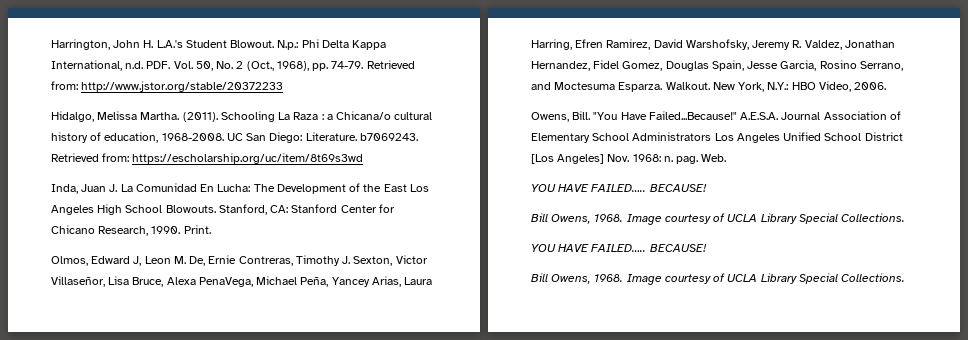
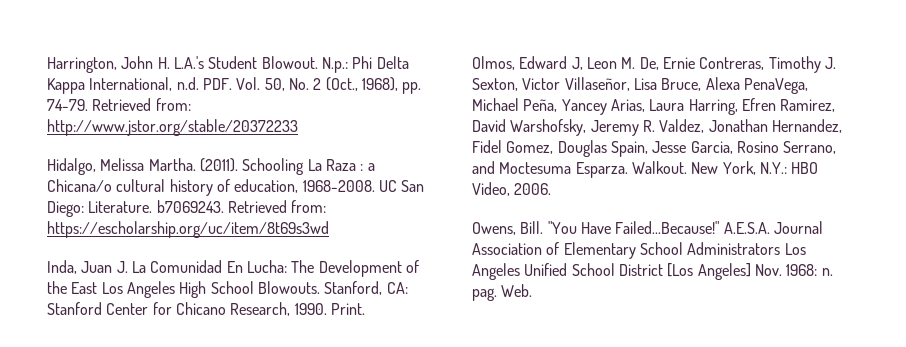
  Web.
- YOU HAVE FAILED….. BECAUSE!
- Bill Owens, 1968. Image courtesy of UCLA Library Special Collections.
- YOU HAVE FAILED….. BECAUSE!
- Bill Owens, 1968. Image courtesy of UCLA Library Special Collections.

